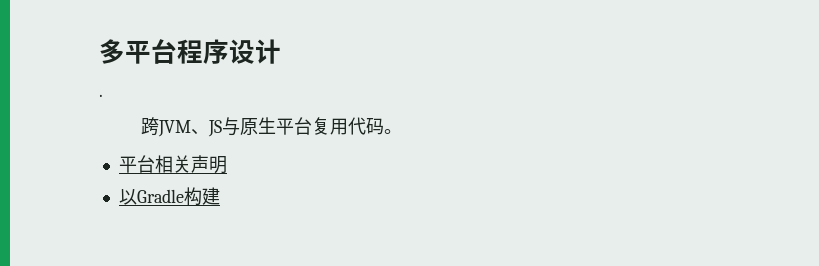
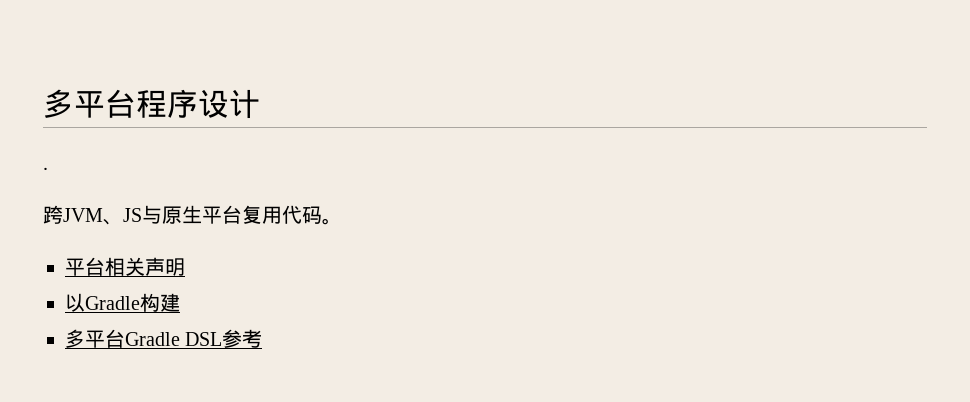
+ 多平台Gradle DSL参考

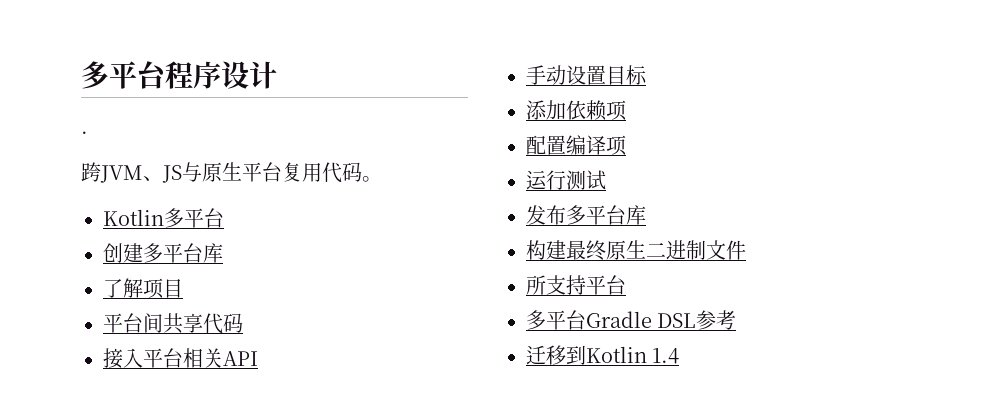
- 平台相关声明
- 以Gradle构建
+ Kotlin多平台
+ 创建多平台库
+ 了解项目
+ 平台间共享代码
+ 接入平台相关API
+ 手动设置目标
+ 添加依赖项
+ 配置编译项
+ 运行测试
+ 发布多平台库
+ 构建最终原生二进制文件
+ 所支持平台
+ 迁移到Kotlin 1.4

